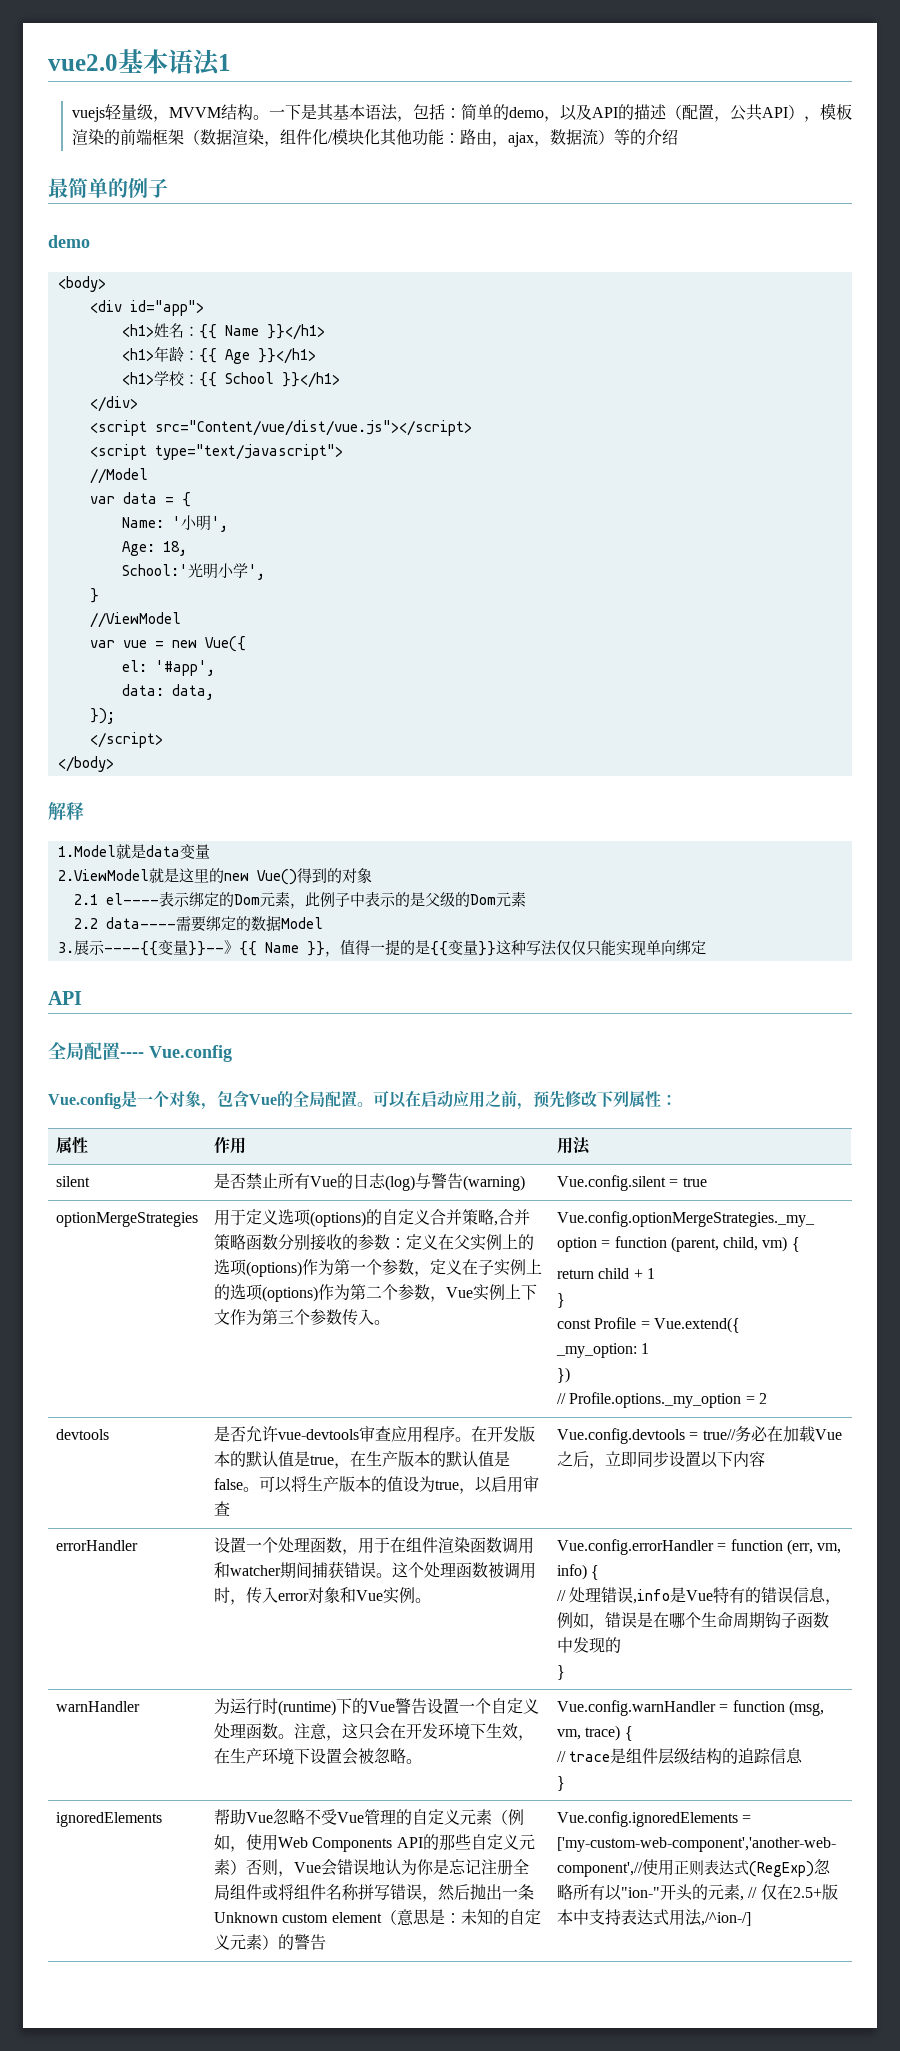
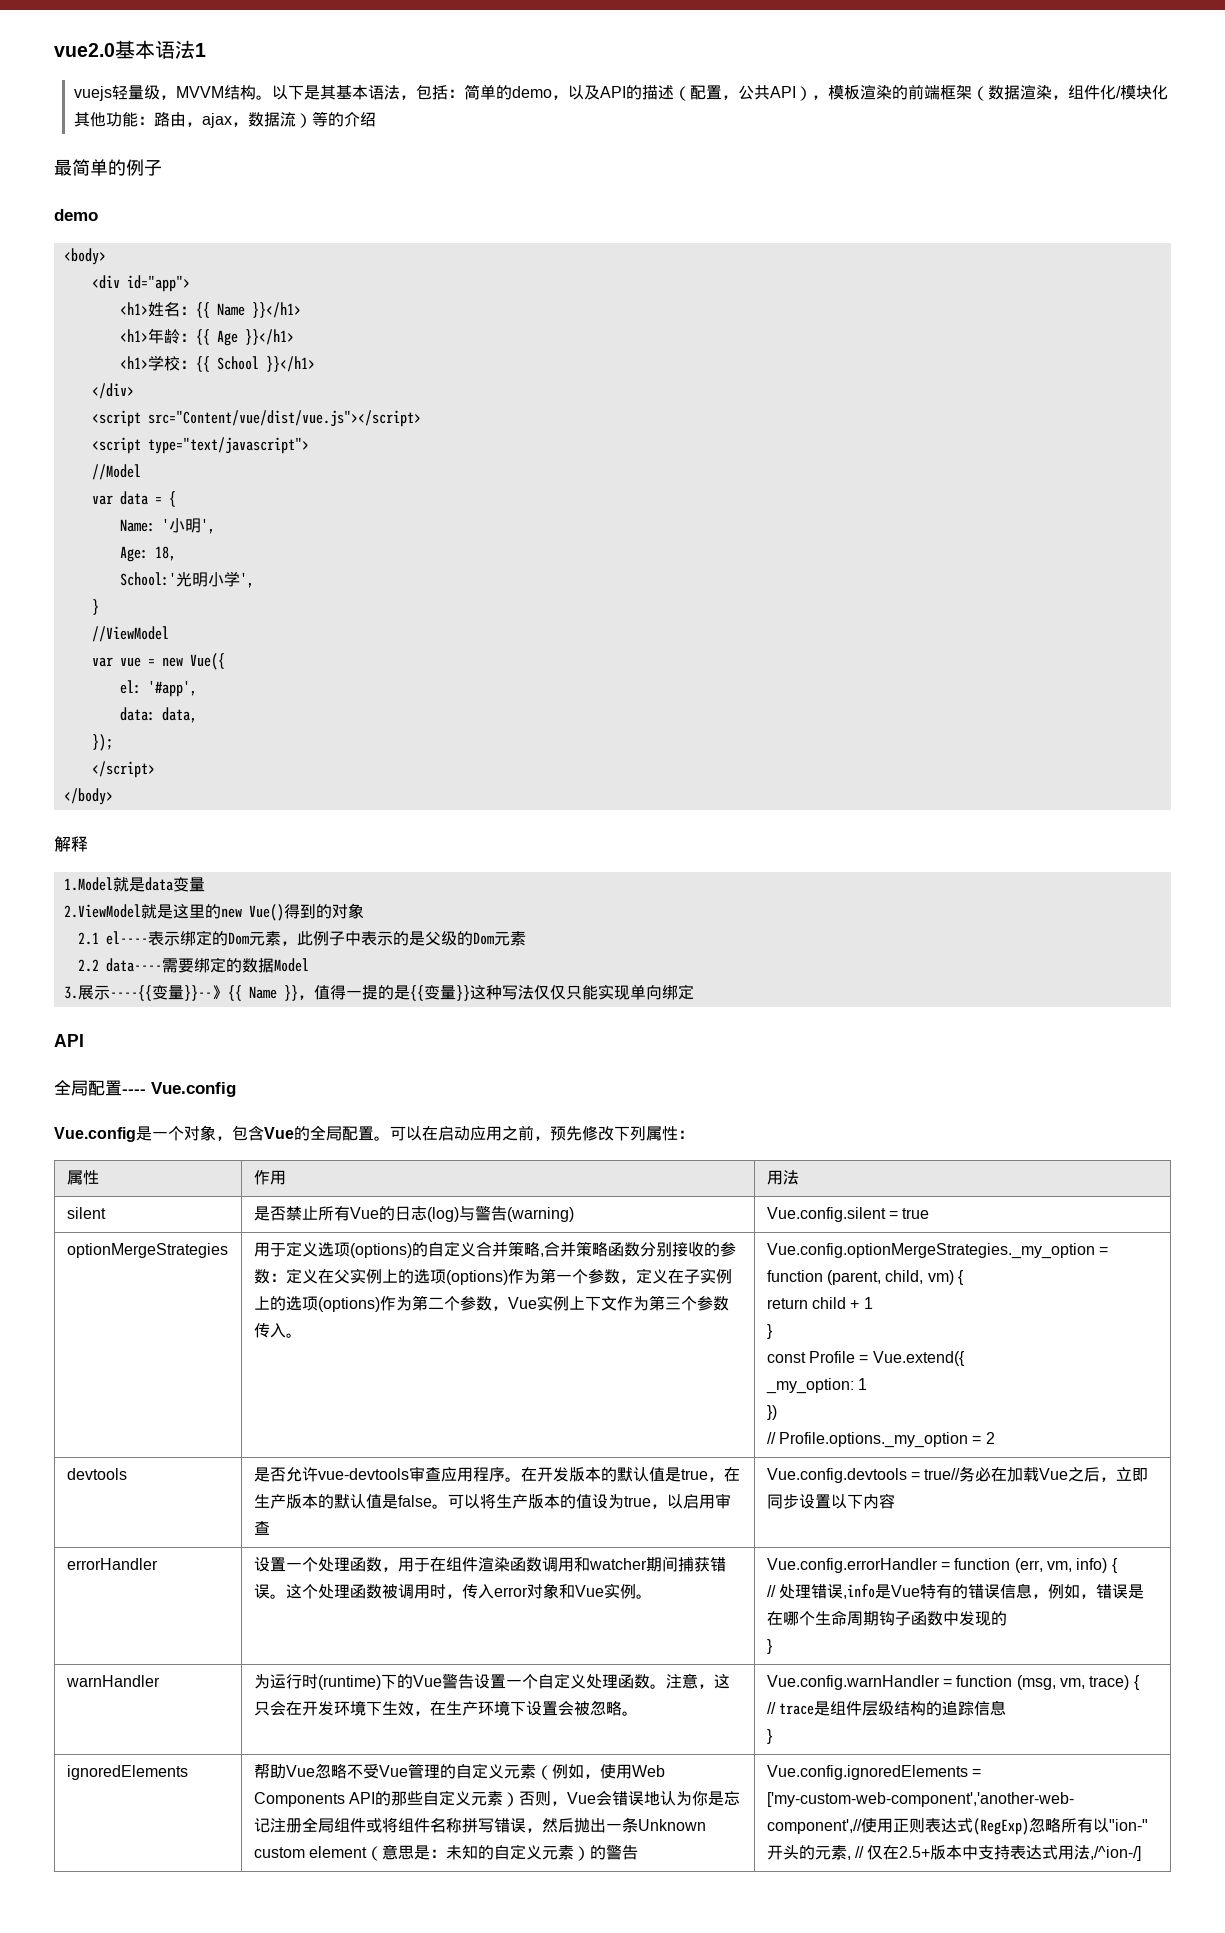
- 一下是其基本语法，包括：简单的demo，以及API的描述（配置，公共API），模板渲染的前端框架（数据渲染，组件化/模块化其他功能：路由，ajax，数据流）等的介绍
+ 以下是其基本语法，包括：简单的demo，以及API的描述（配置，公共API），模板渲染的前端框架（数据渲染，组件化/模块化其他功能：路由，ajax，数据流）等的介绍

